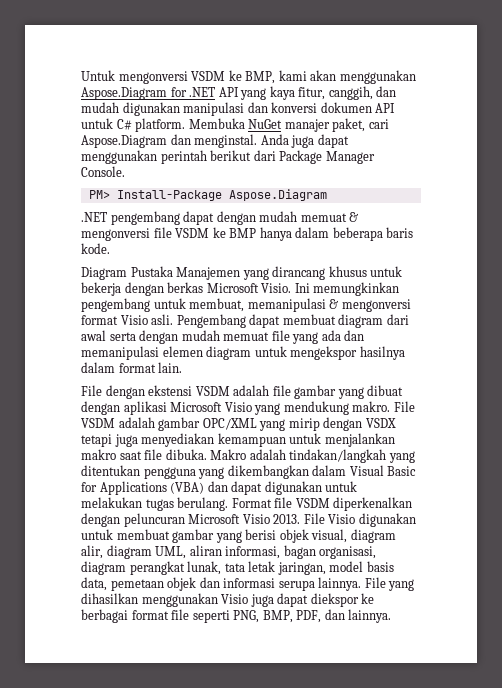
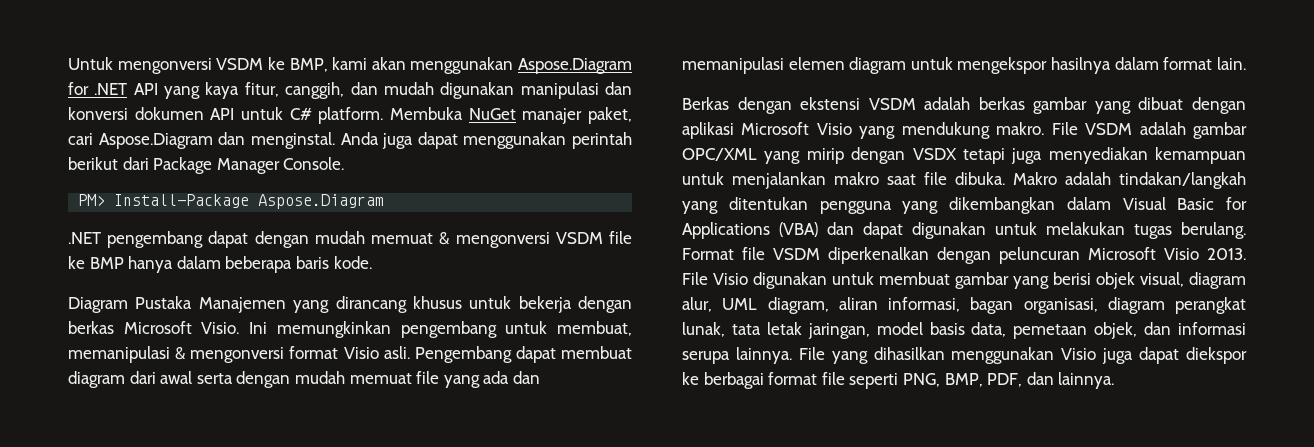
- .NET pengembang dapat dengan mudah memuat & mengonversi file VSDM ke BMP hanya dalam beberapa baris kode.
+ .NET pengembang dapat dengan mudah memuat & mengonversi VSDM file ke BMP hanya dalam beberapa baris kode.
- File dengan ekstensi VSDM adalah file gambar yang dibuat dengan aplikasi Microsoft Visio yang mendukung makro.
+ Berkas dengan ekstensi VSDM adalah berkas gambar yang dibuat dengan aplikasi Microsoft Visio yang mendukung makro.
- File Visio digunakan untuk membuat gambar yang berisi objek visual, diagram alir, diagram UML, aliran informasi, bagan organisasi, diagram perangkat lunak, tata letak jaringan, model basis data, pemetaan objek dan informasi serupa lainnya.
+ File Visio digunakan untuk membuat gambar yang berisi objek visual, diagram alur, UML diagram, aliran informasi, bagan organisasi, diagram perangkat lunak, tata letak jaringan, model basis data, pemetaan objek, dan informasi serupa lainnya.

